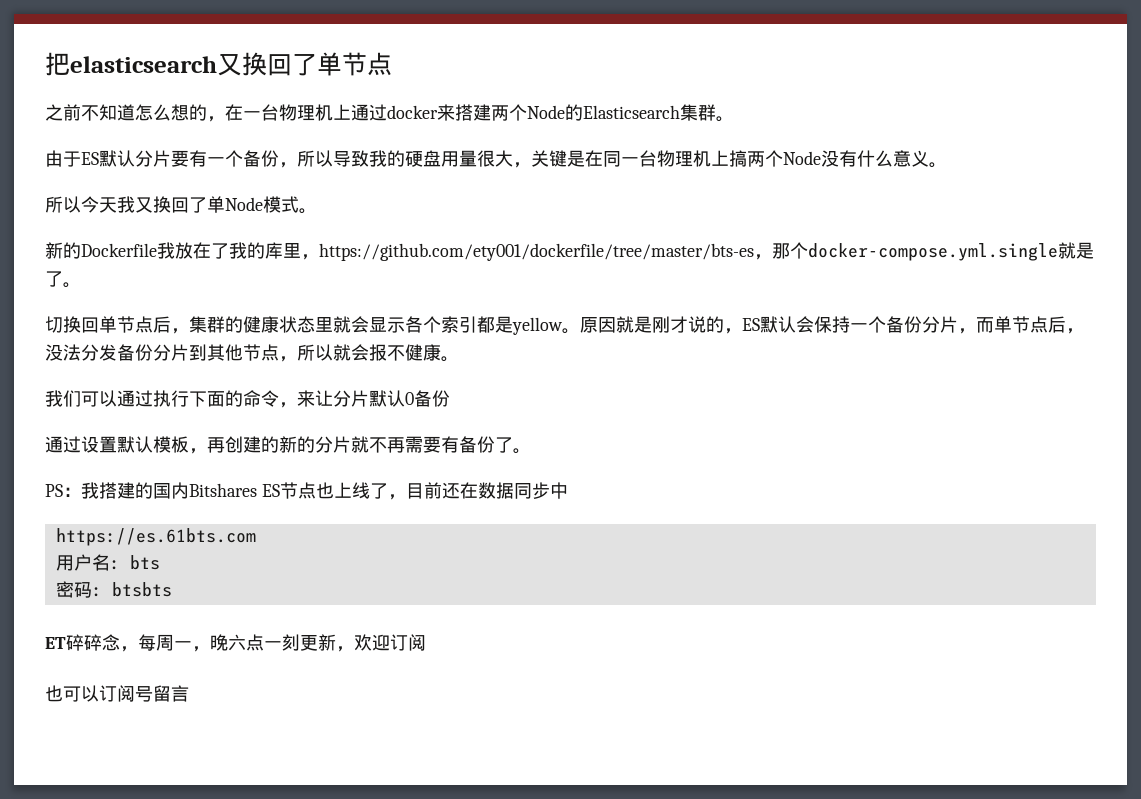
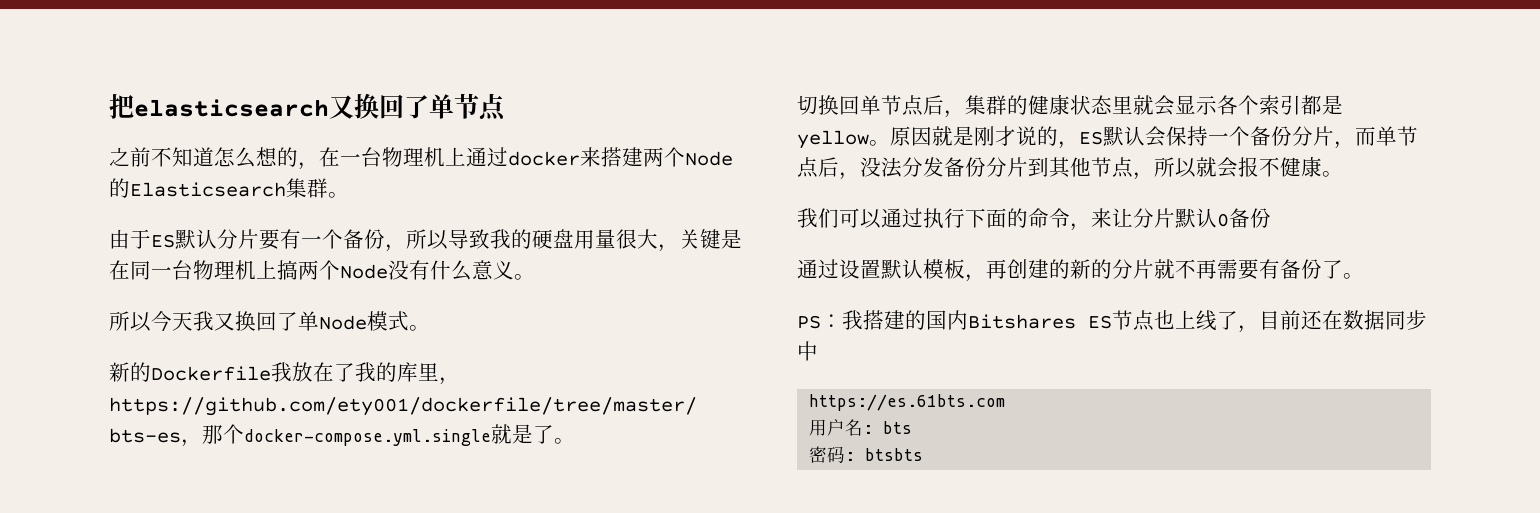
- ET碎碎念，每周一，晚六点一刻更新，欢迎订阅
- 也可以订阅号留言

